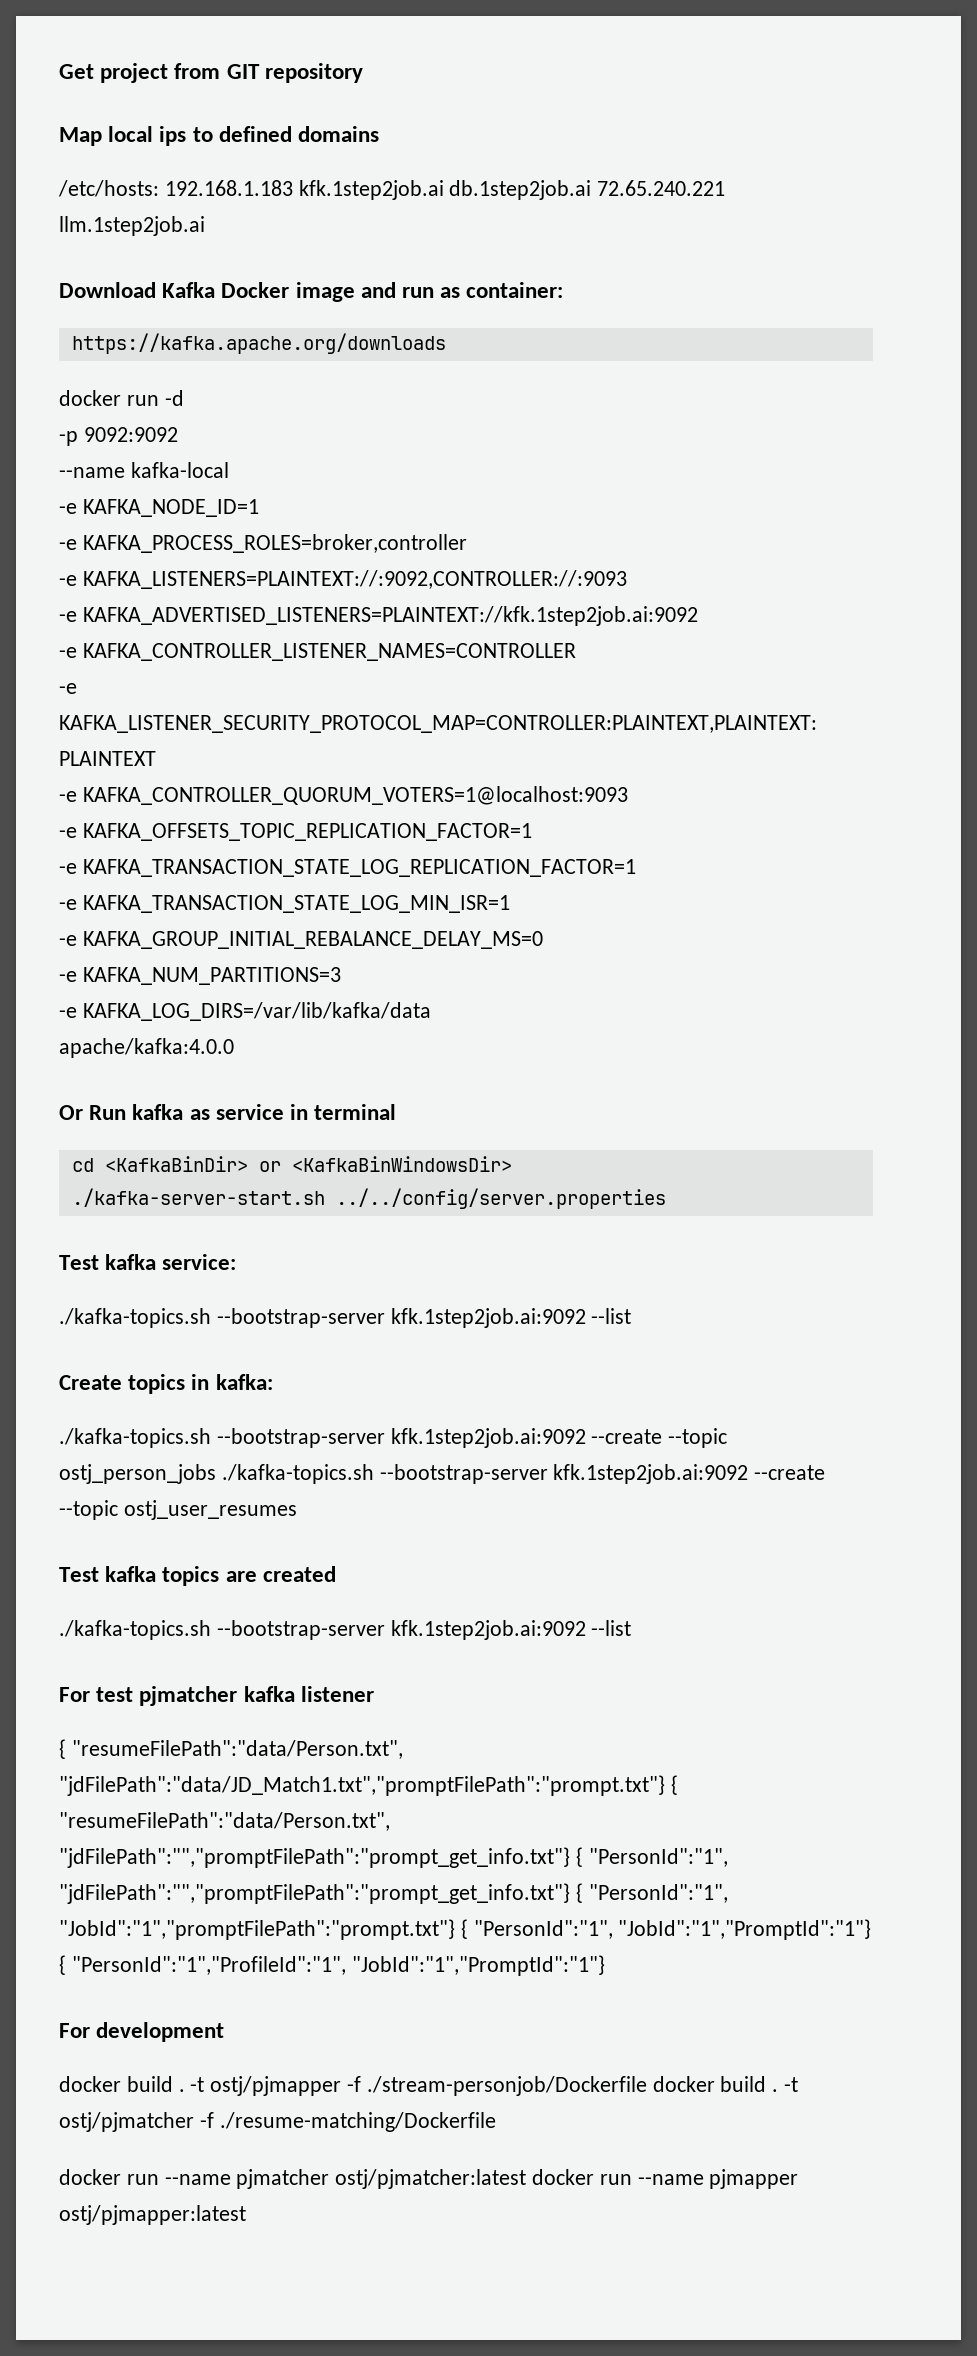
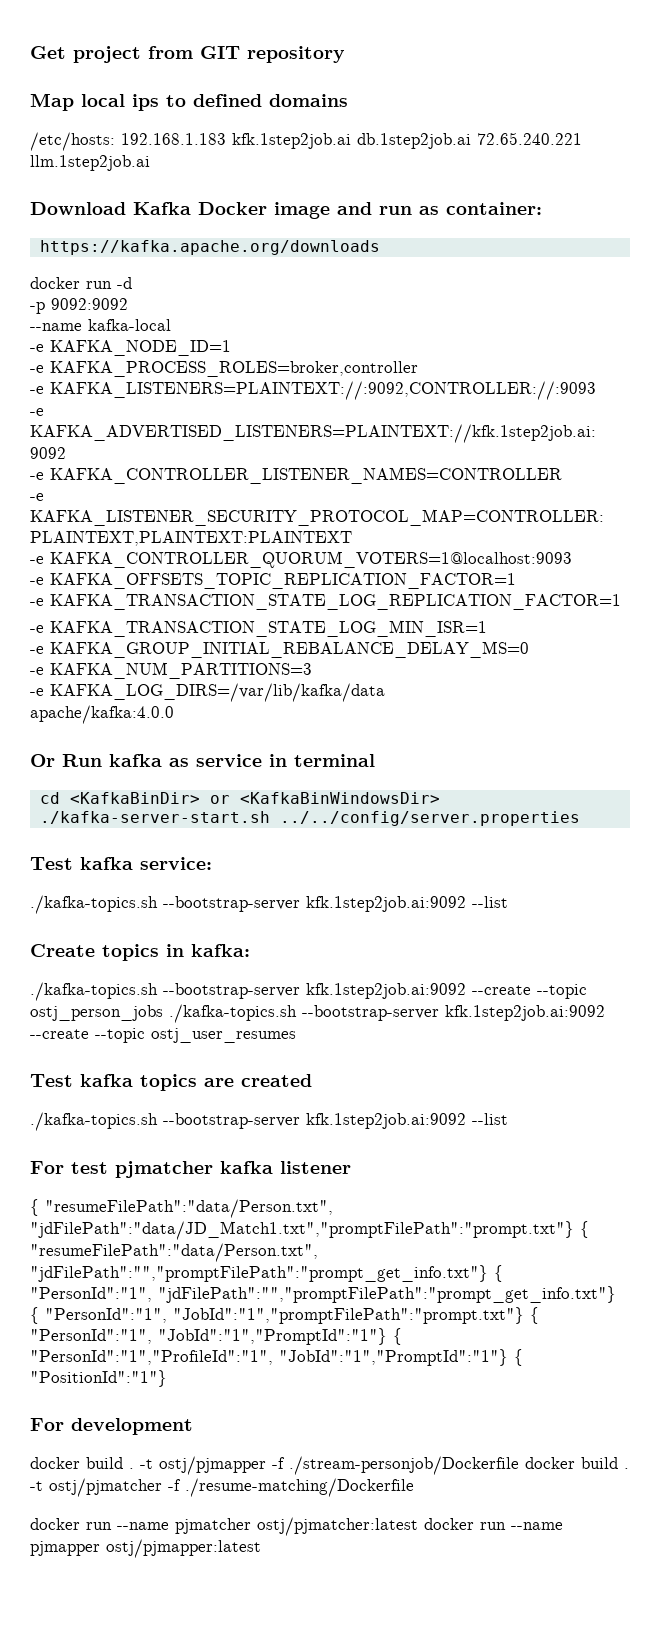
- { "resumeFilePath":"data/Person.txt", "jdFilePath":"data/JD_Match1.txt","promptFilePath":"prompt.txt"} { "resumeFilePath":"data/Person.txt", "jdFilePath":"","promptFilePath":"prompt_get_info.txt"} { "PersonId":"1", "jdFilePath":"","promptFilePath":"prompt_get_info.txt"} { "PersonId":"1", "JobId":"1","promptFilePath":"prompt.txt"} { "PersonId":"1", "JobId":"1","PromptId":"1"} { "PersonId":"1","ProfileId":"1", "JobId":"1","PromptId":"1"}
+ { "resumeFilePath":"data/Person.txt", "jdFilePath":"data/JD_Match1.txt","promptFilePath":"prompt.txt"} { "resumeFilePath":"data/Person.txt", "jdFilePath":"","promptFilePath":"prompt_get_info.txt"} { "PersonId":"1", "jdFilePath":"","promptFilePath":"prompt_get_info.txt"} { "PersonId":"1", "JobId":"1","promptFilePath":"prompt.txt"} { "PersonId":"1", "JobId":"1","PromptId":"1"} { "PersonId":"1","ProfileId":"1", "JobId":"1","PromptId":"1"} { "PositionId":"1"}

